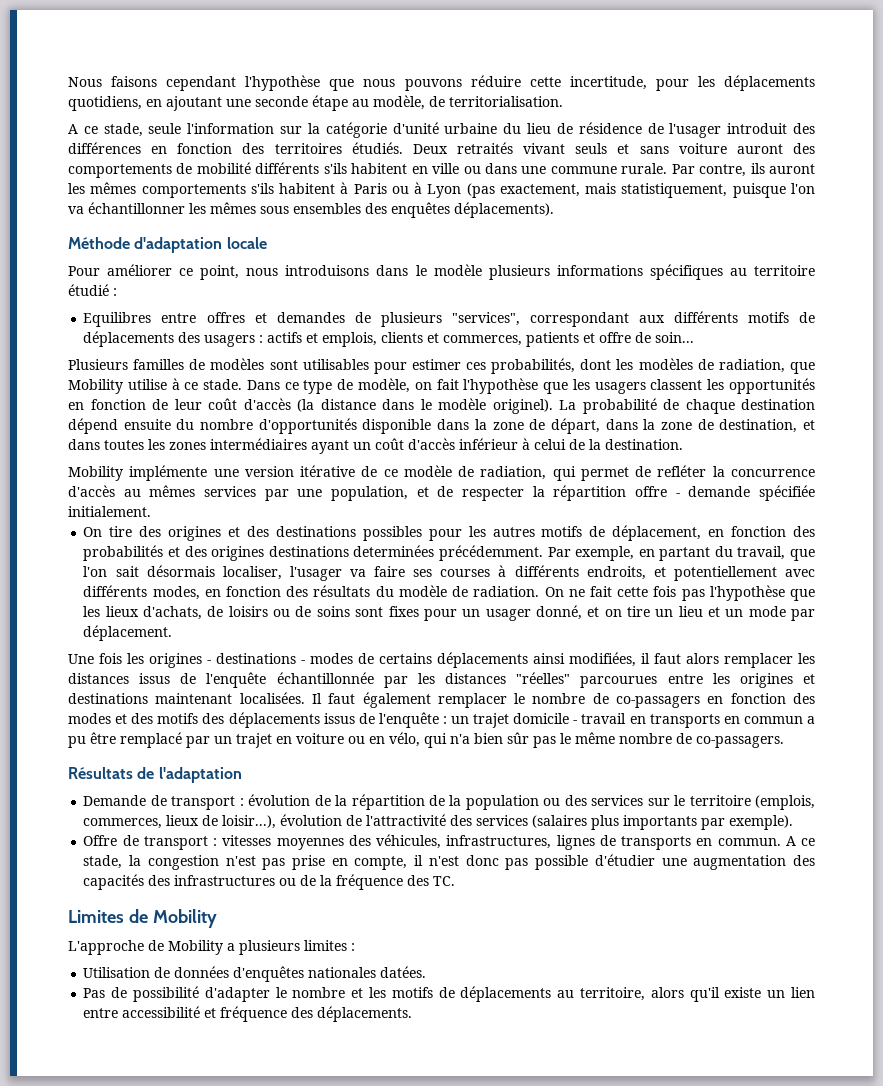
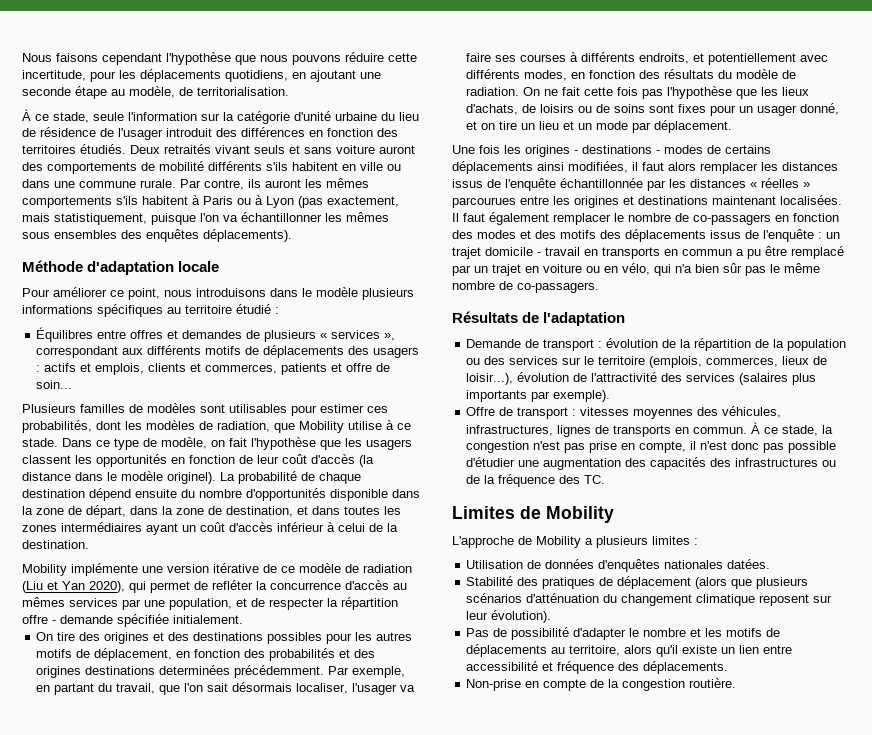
- A ce stade, seule l'information sur la catégorie d'unité urbaine du lieu de résidence de l'usager introduit des différences en fonction des territoires étudiés.
+ À ce stade, seule l'information sur la catégorie d'unité urbaine du lieu de résidence de l'usager introduit des différences en fonction des territoires étudiés.
- Equilibres entre offres et demandes de plusieurs "services", correspondant aux différents motifs de déplacements des usagers : actifs et emplois, clients et commerces, patients et offre de soin...
+ Équilibres entre offres et demandes de plusieurs « services », correspondant aux différents motifs de déplacements des usagers : actifs et emplois, clients et commerces, patients et offre de soin...
- Mobility implémente une version itérative de ce modèle de radiation, qui permet de refléter la concurrence d'accès au mêmes services par une population, et de respecter la répartition offre - demande spécifiée initialement.
+ Mobility implémente une version itérative de ce modèle de radiation (Liu et Yan 2020), qui permet de refléter la concurrence d'accès au mêmes services par une population, et de respecter la répartition offre - demande spécifiée initialement.
- Une fois les origines - destinations - modes de certains déplacements ainsi modifiées, il faut alors remplacer les distances issus de l'enquête échantillonnée par les distances "réelles" parcourues entre les origines et destinations maintenant localisées.
+ Une fois les origines - destinations - modes de certains déplacements ainsi modifiées, il faut alors remplacer les distances issus de l'enquête échantillonnée par les distances « réelles » parcourues entre les origines et destinations maintenant localisées.
- A ce stade, la congestion n'est pas prise en compte, il n'est donc pas possible d'étudier une augmentation des capacités des infrastructures ou de la fréquence des TC.
+ À ce stade, la congestion n'est pas prise en compte, il n'est donc pas possible d'étudier une augmentation des capacités des infrastructures ou de la fréquence des TC.
+ Stabilité des pratiques de déplacement (alors que plusieurs scénarios d'atténuation du changement climatique reposent sur leur évolution).
+ Non-prise en compte de la congestion routière.

